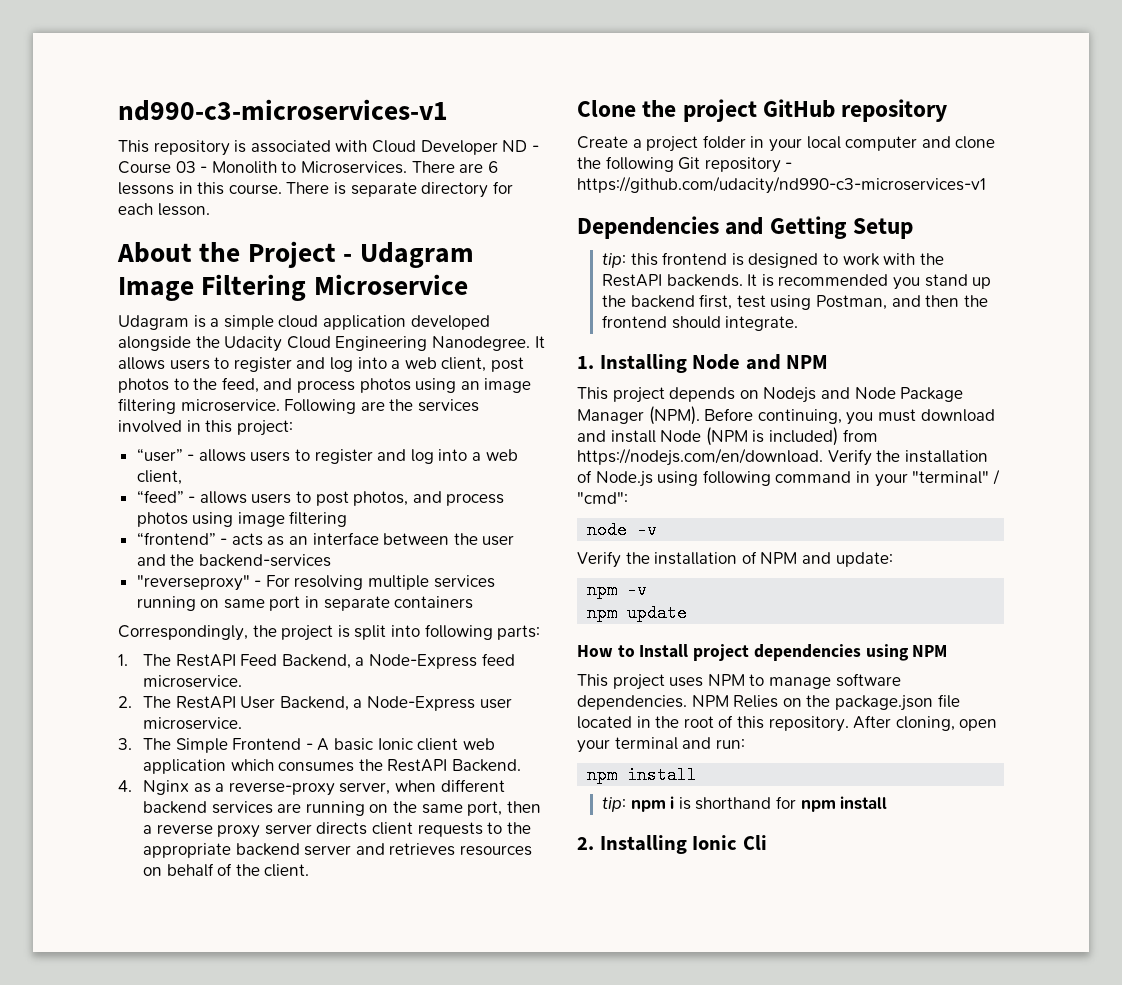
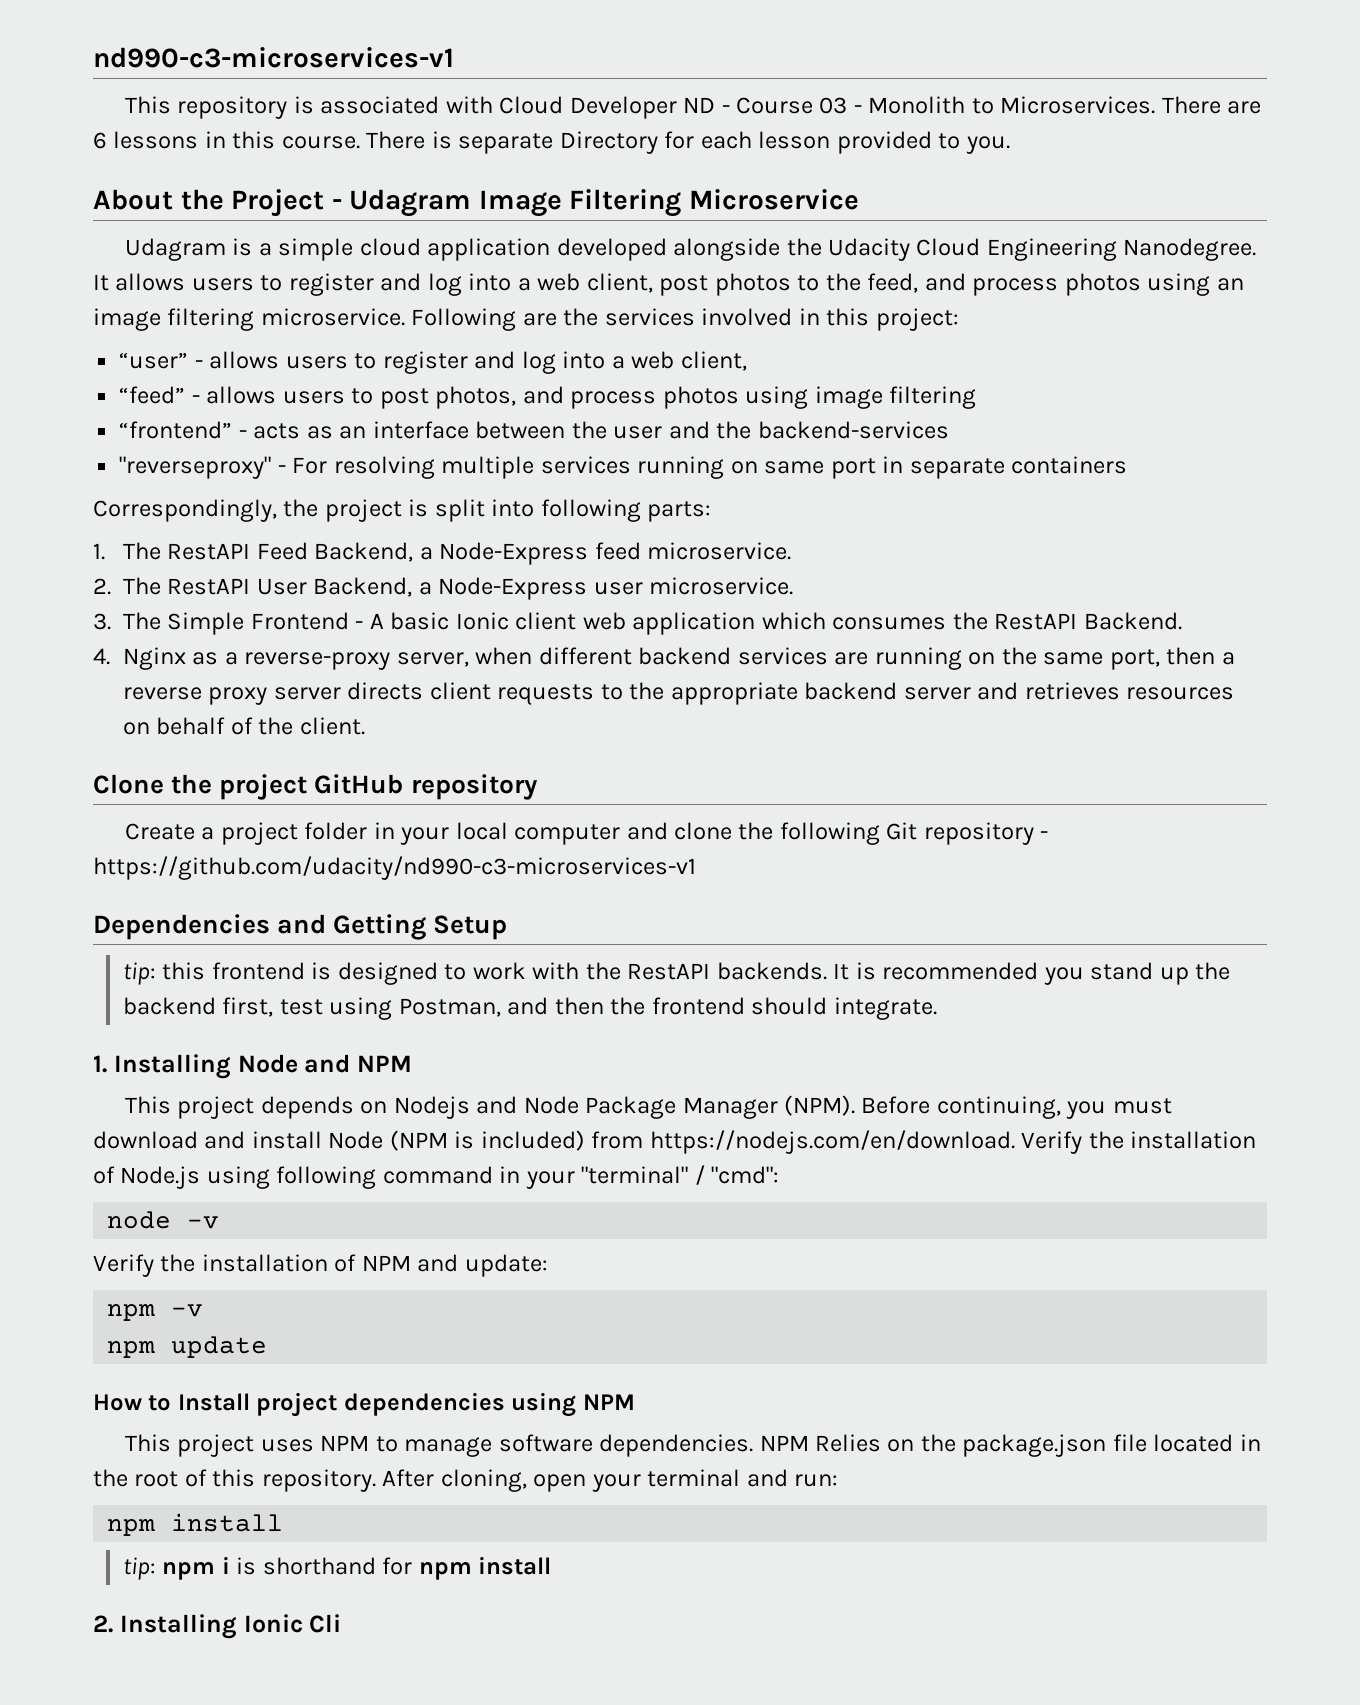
- There is separate directory for each lesson.
+ There is separate Directory for each lesson provided to you.

